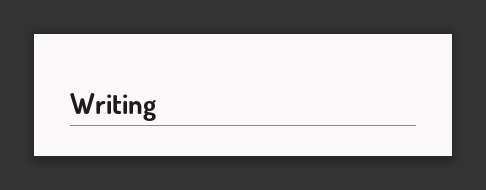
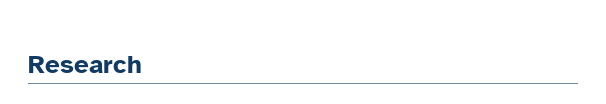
- Writing
+ Research

